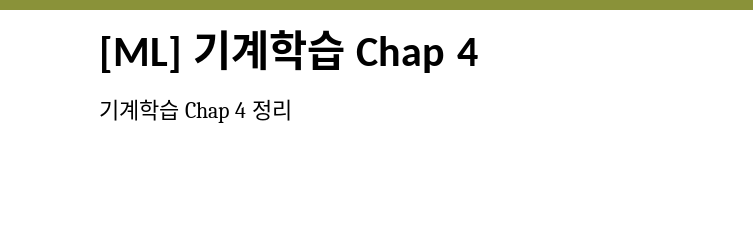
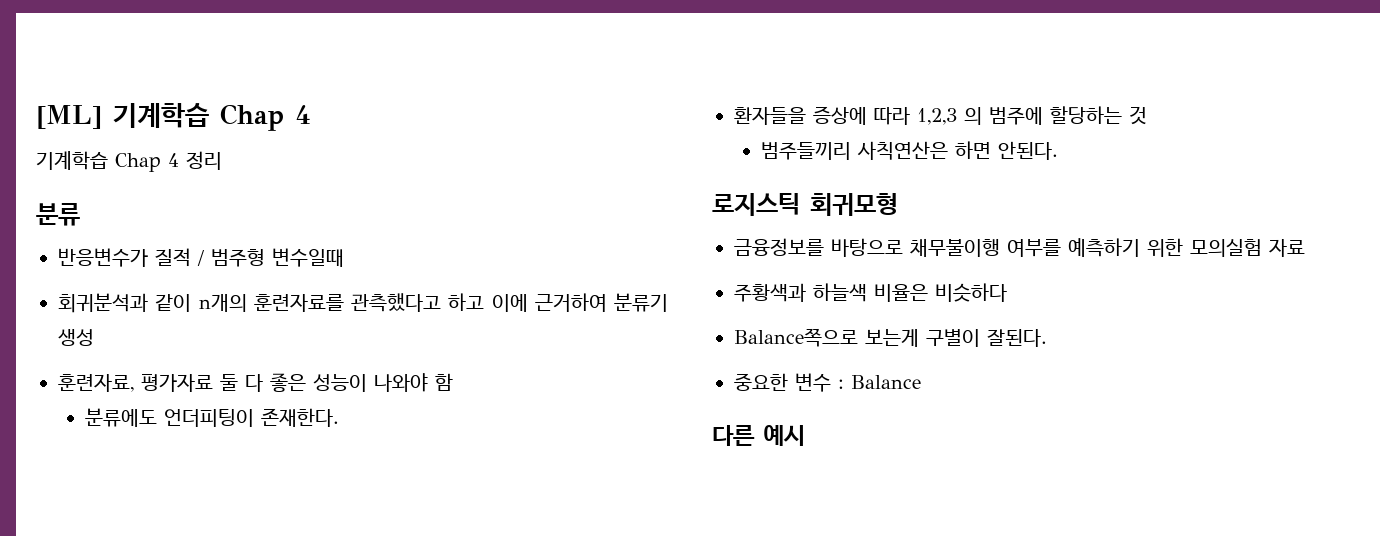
+ 분류
+ 반응변수가 질적 / 범주형 변수일때
+ 회귀분석과 같이 n개의 훈련자료를 관측했다고 하고 이에 근거하여 분류기 생성
+ 훈련자료, 평가자료 둘 다 좋은 성능이 나와야 함
+ 분류에도 언더피팅이 존재한다.
+ 환자들을 증상에 따라 1,2,3 의 범주에 할당하는 것
+ 범주들끼리 사칙연산은 하면 안된다.
+ 로지스틱 회귀모형
+ 금융정보를 바탕으로 채무불이행 여부를 예측하기 위한 모의실험 자료
+ 주황색과 하늘색 비율은 비슷하다
+ Balance쪽으로 보는게 구별이 잘된다.
+ 중요한 변수 : Balance
+ 다른 예시

